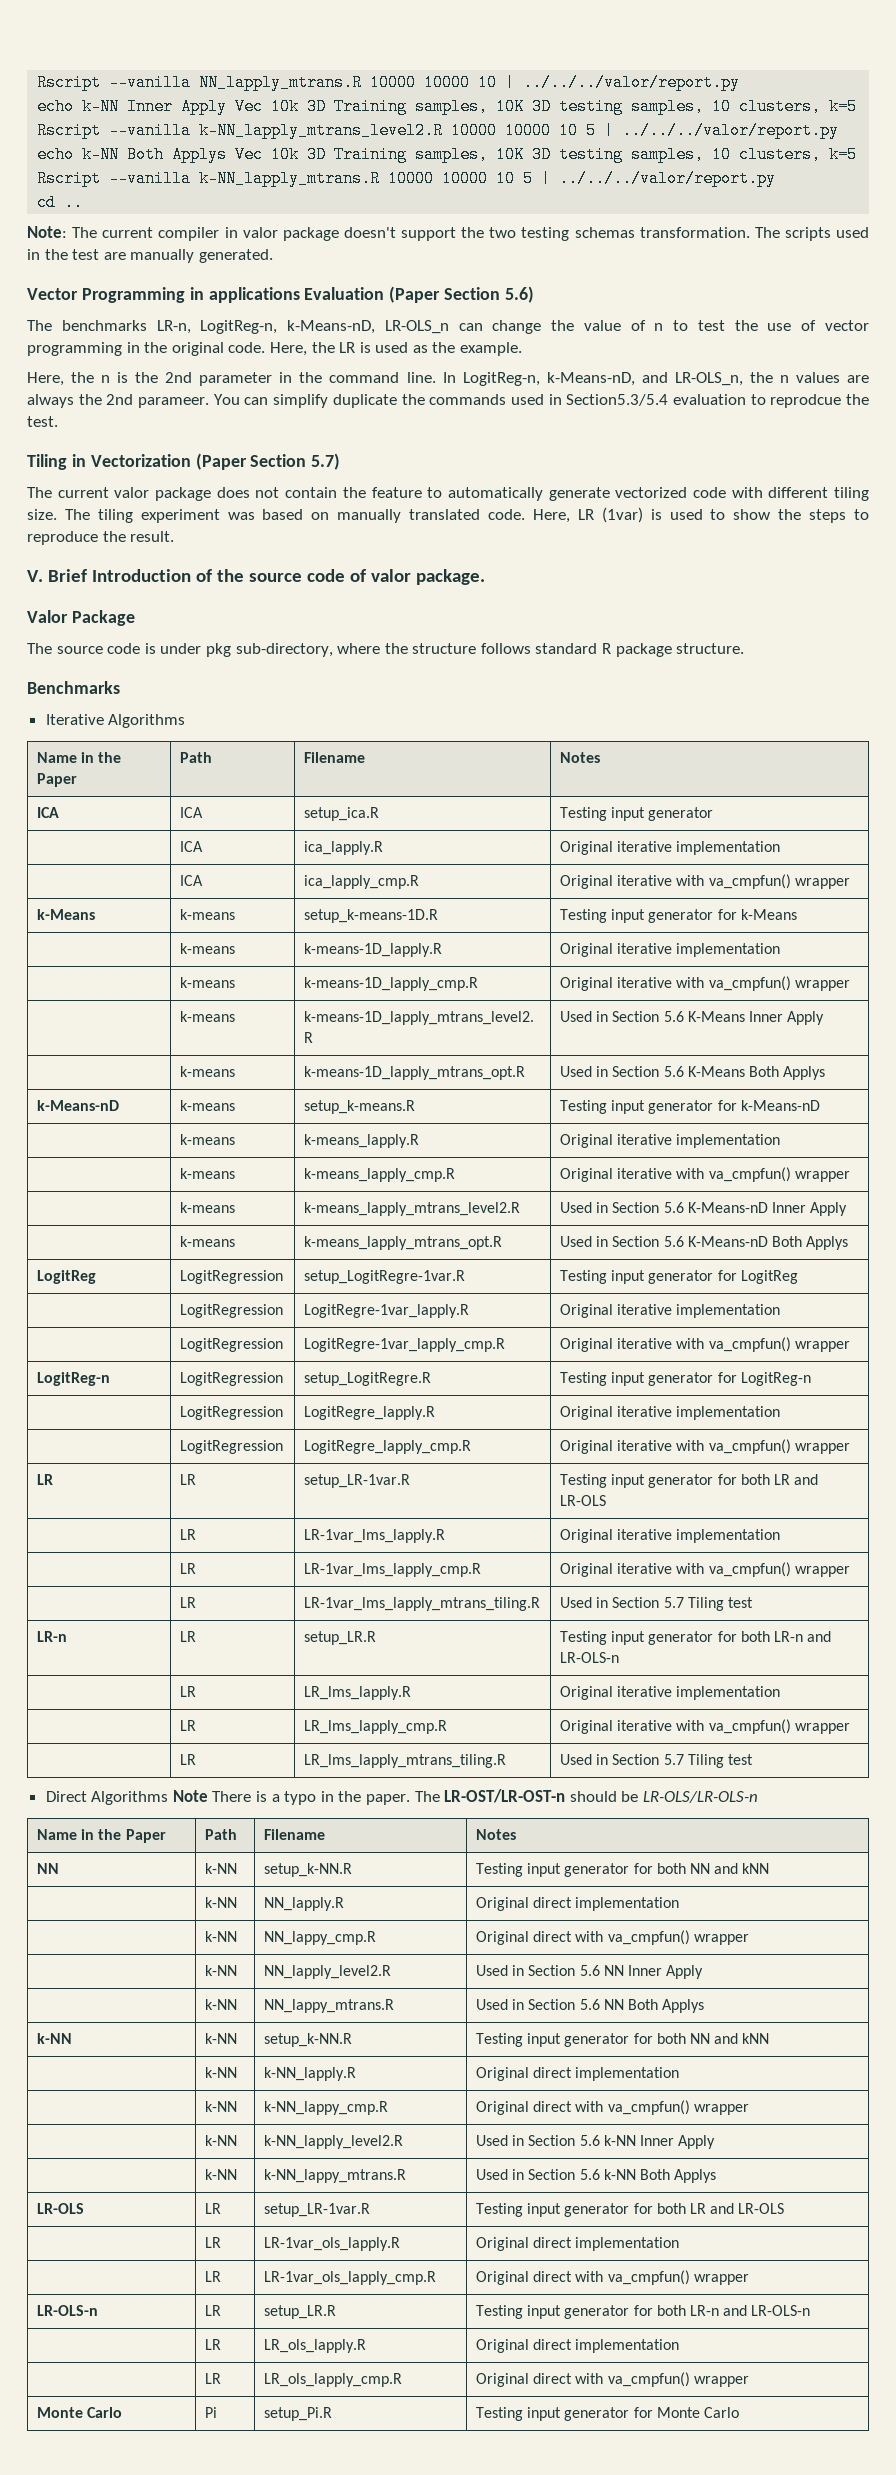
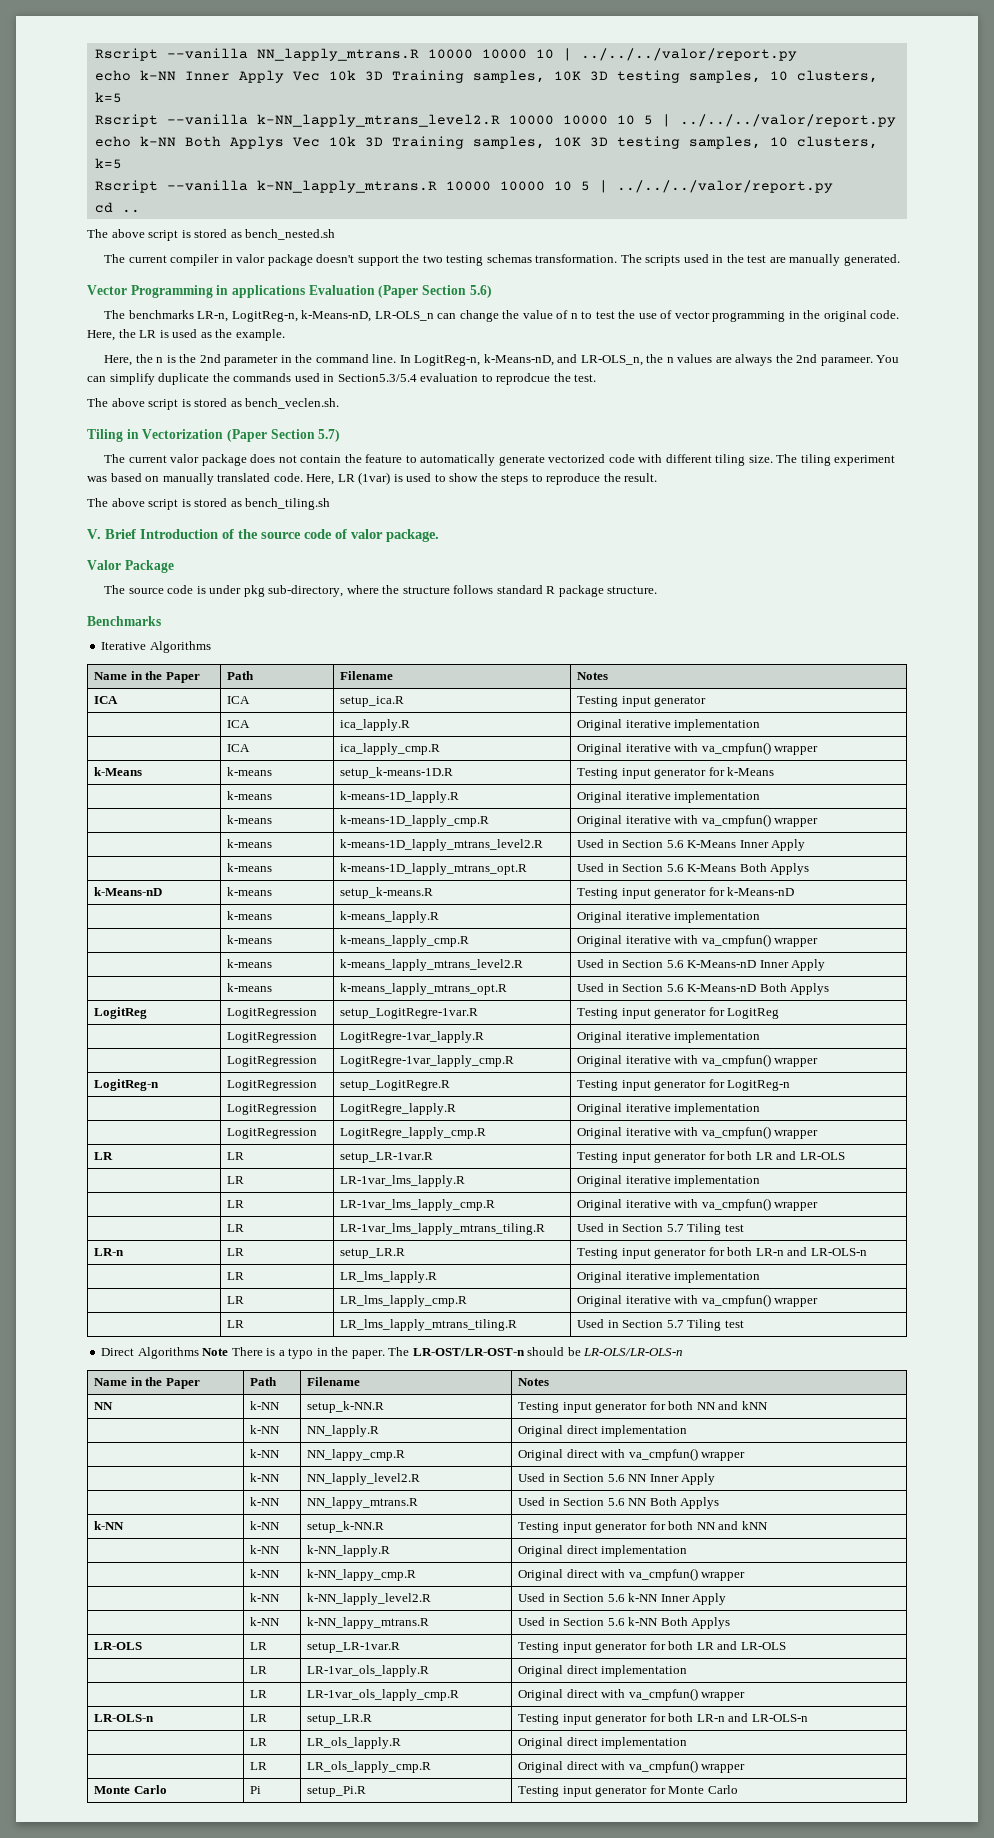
- Note: The current compiler in valor package doesn't support the two testing schemas transformation.
+ The above script is stored as bench_nested.sh
+ The current compiler in valor package doesn't support the two testing schemas transformation.
+ The above script is stored as bench_veclen.sh.
+ The above script is stored as bench_tiling.sh

